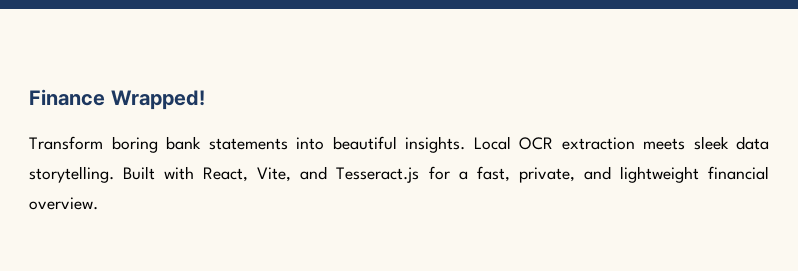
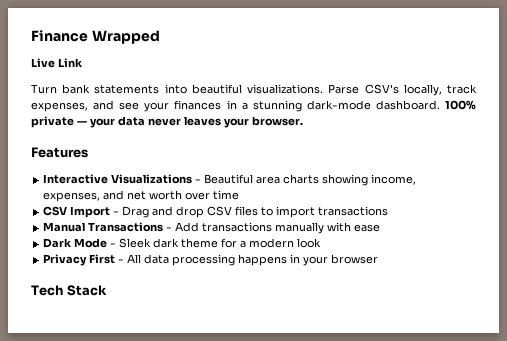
- Finance Wrapped!
- Transform boring bank statements into beautiful insights. Local OCR extraction meets sleek data storytelling. Built with React, Vite, and Tesseract.js for a fast, private, and lightweight financial overview.
+ Finance Wrapped
+ Live Link
+ Turn bank statements into beautiful visualizations. Parse CSV's locally, track expenses, and see your finances in a stunning dark-mode dashboard. 100% private — your data never leaves your browser.
+ Features
+ Interactive Visualizations - Beautiful area charts showing income, expenses, and net worth over time
+ CSV Import - Drag and drop CSV files to import transactions
+ Manual Transactions - Add transactions manually with ease
+ Dark Mode - Sleek dark theme for a modern look
+ Privacy First - All data processing happens in your browser
+ Tech Stack

